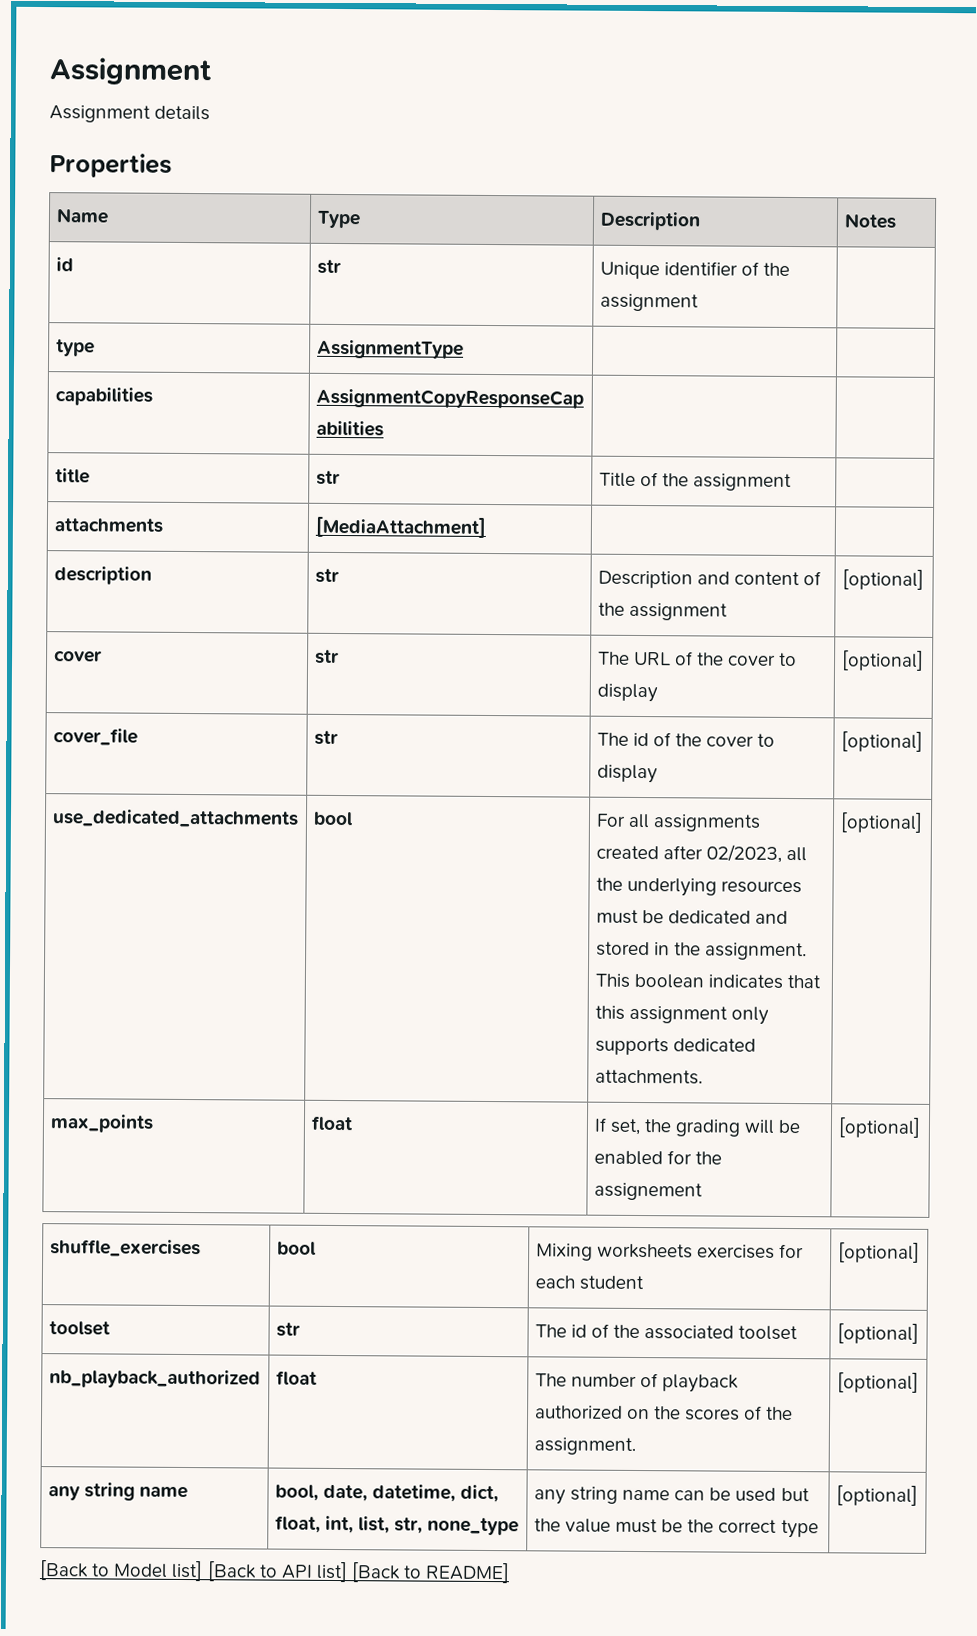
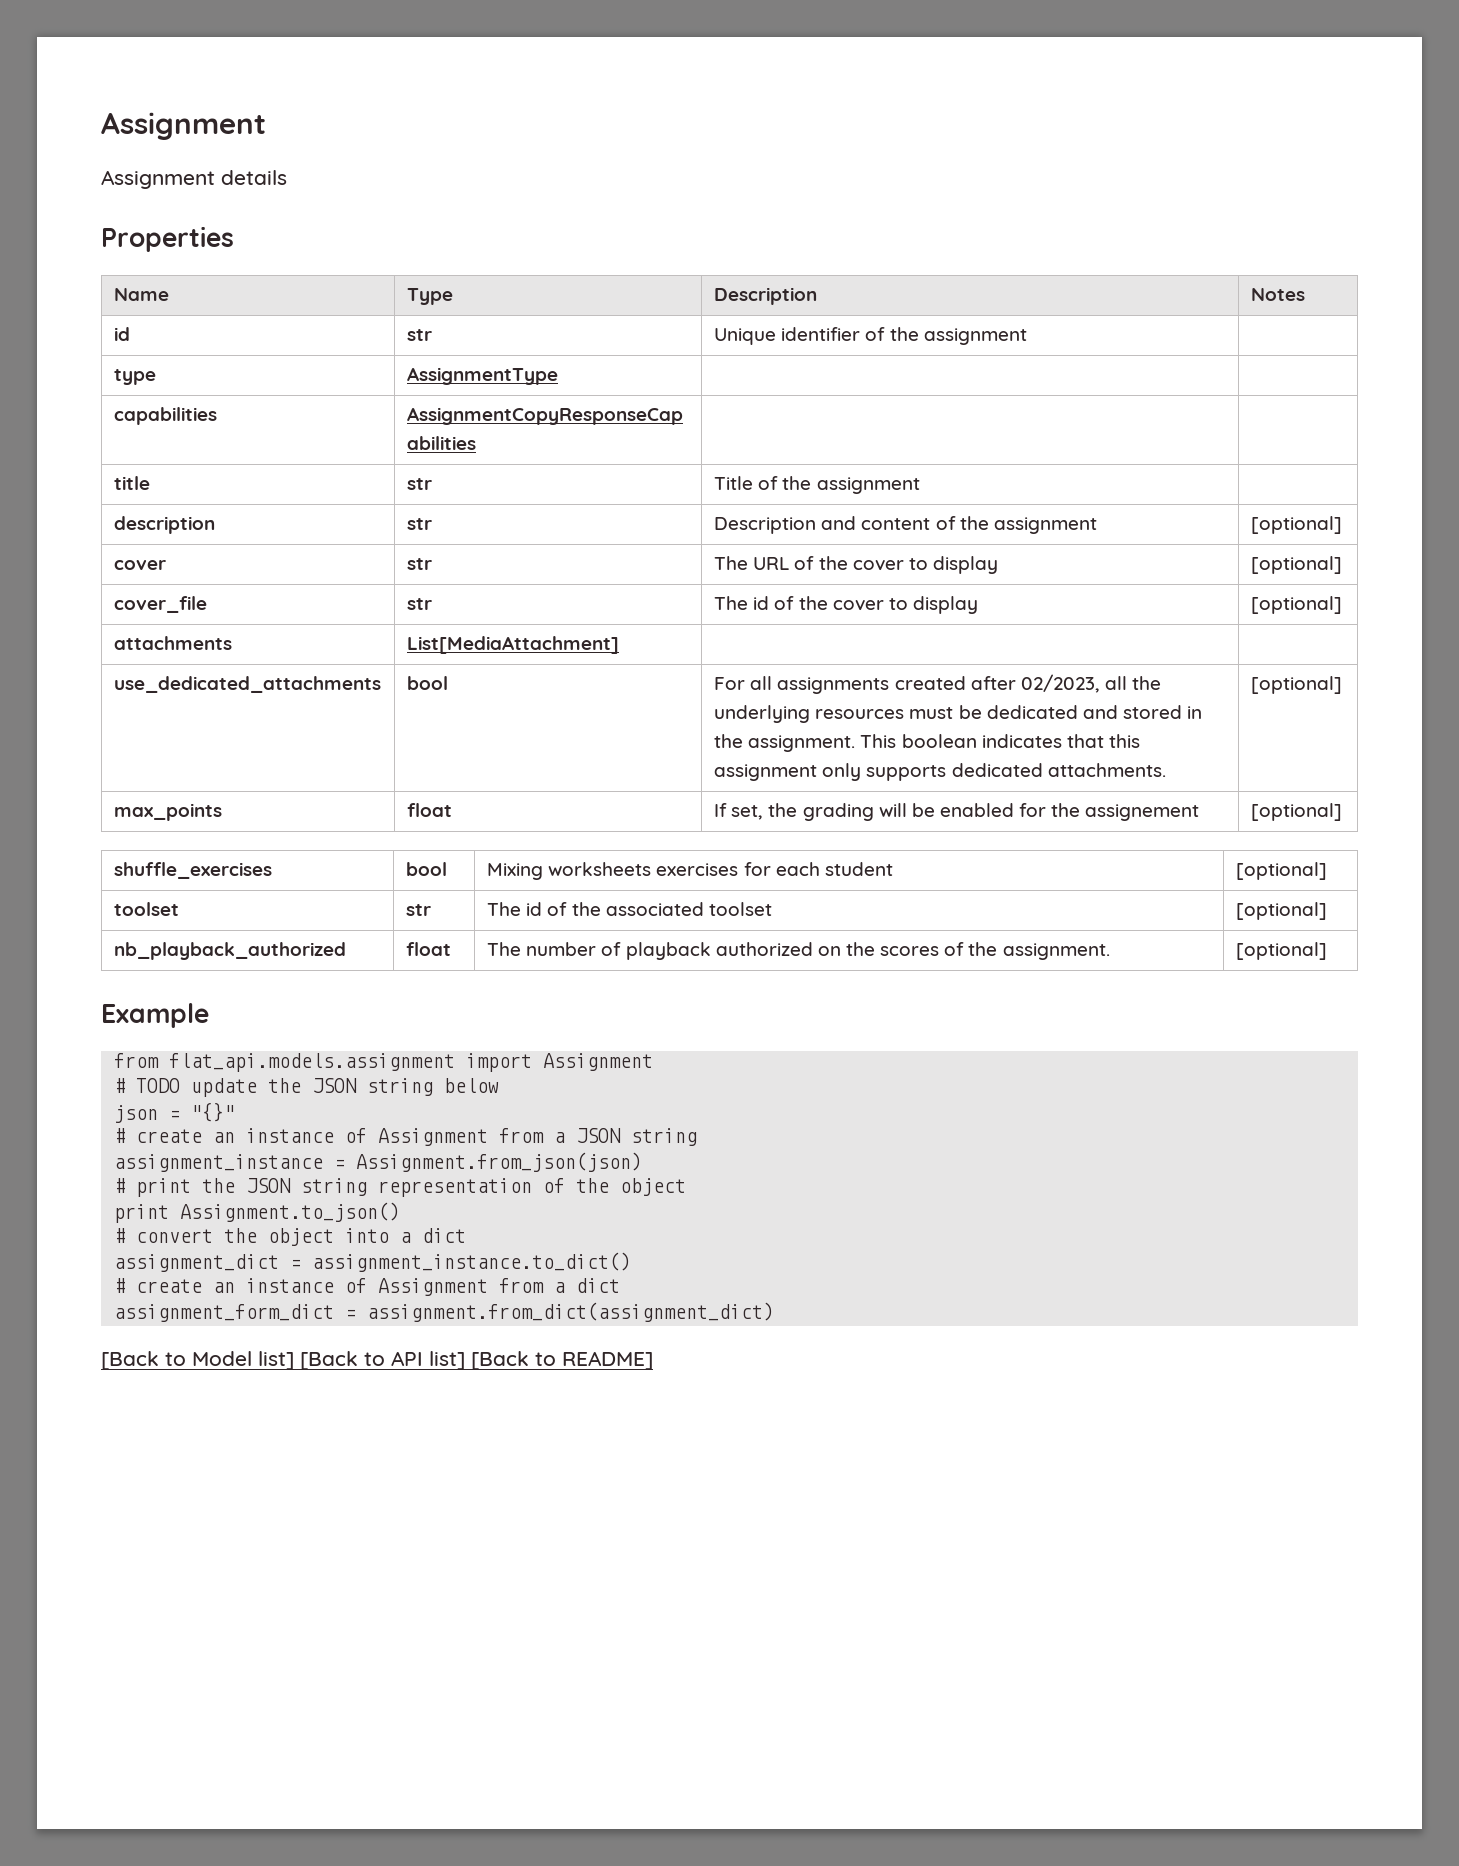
- attachments | [MediaAttachment] | |
+ attachments | List[MediaAttachment] | |
- any string name | bool, date, datetime, dict, float, int, list, str, none_type | any string name can be used but the value must be the correct type | [optional]
+ Example
+ from flat_api.models.assignment import Assignment
+ # TODO update the JSON string below
+ json = "{}"
+ # create an instance of Assignment from a JSON string
+ assignment_instance = Assignment.from_json(json)
+ # print the JSON string representation of the object
+ print Assignment.to_json()
+ # convert the object into a dict
+ assignment_dict = assignment_instance.to_dict()
+ # create an instance of Assignment from a dict
+ assignment_form_dict = assignment.from_dict(assignment_dict)

